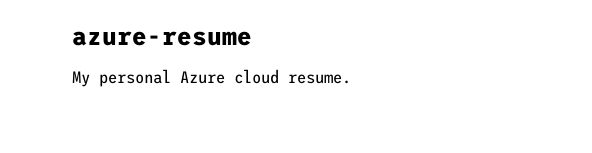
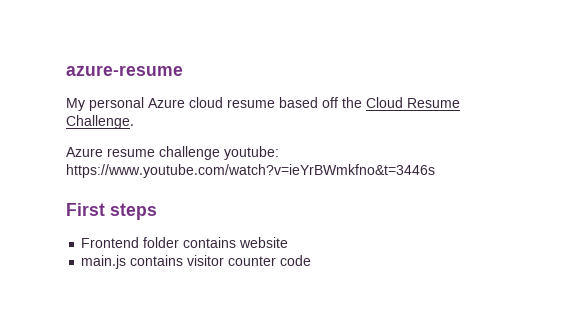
- My personal Azure cloud resume.
+ My personal Azure cloud resume based off the Cloud Resume Challenge.
+ Azure resume challenge youtube: https://www.youtube.com/watch?v=ieYrBWmkfno&t=3446s
+ First steps
+ Frontend folder contains website
+ main.js contains visitor counter code

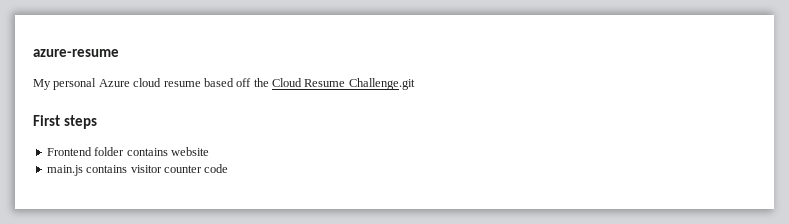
- My personal Azure cloud resume based off the Cloud Resume Challenge.
- Azure resume challenge youtube: https://www.youtube.com/watch?v=ieYrBWmkfno&t=3446s
+ My personal Azure cloud resume based off the Cloud Resume Challenge.git

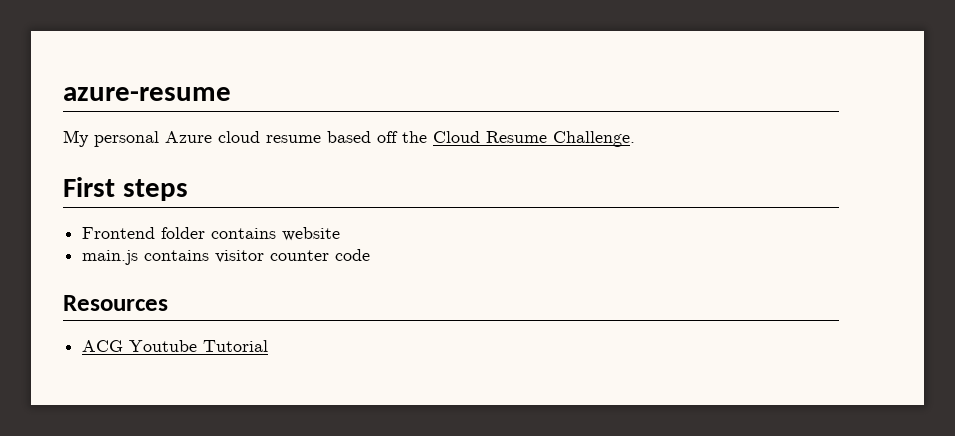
- My personal Azure cloud resume based off the Cloud Resume Challenge.git
+ My personal Azure cloud resume based off the Cloud Resume Challenge.
+ Resources
+ ACG Youtube Tutorial

